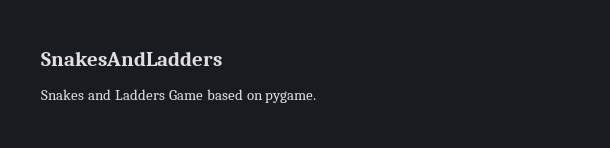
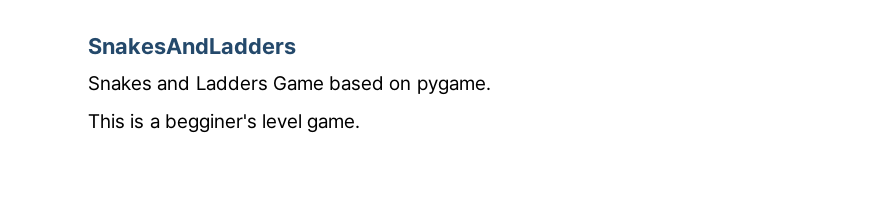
+ This is a begginer's level game.

